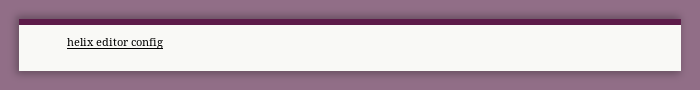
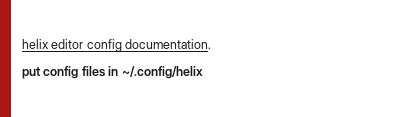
- helix editor config
+ helix editor config documentation.
+ put config files in ~/.config/helix

